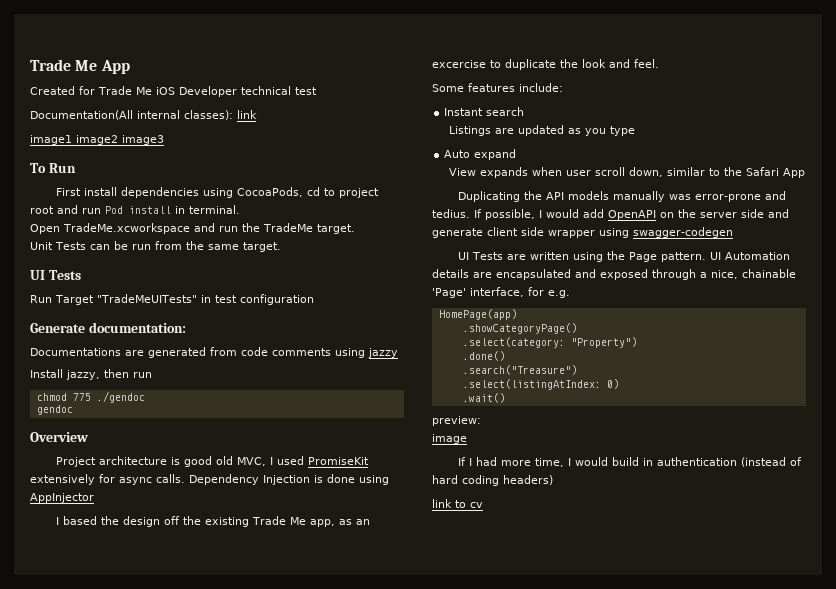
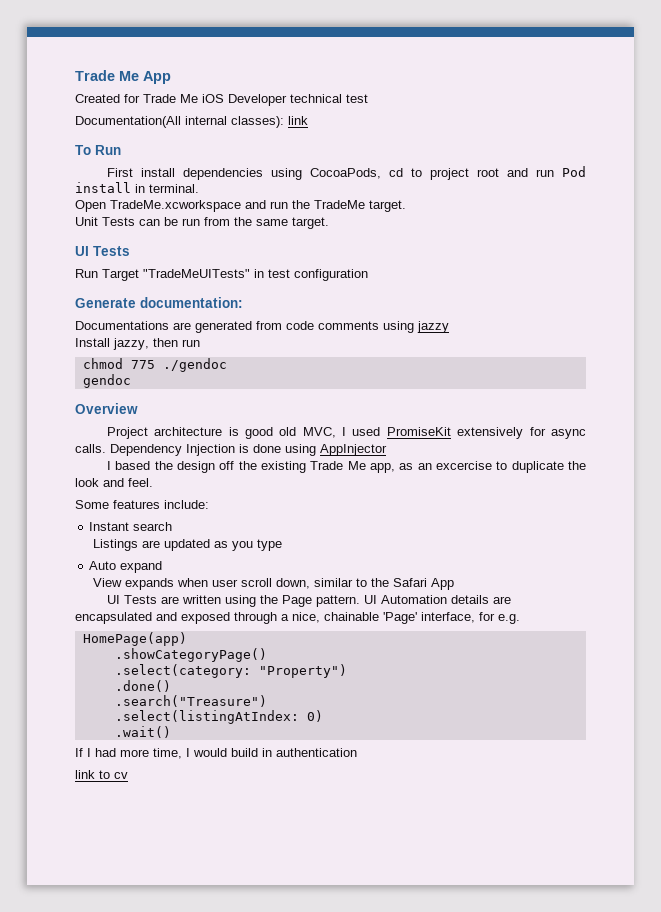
- image1 image2 image3
- Duplicating the API models manually was error-prone and tedius. If possible, I would add OpenAPI on the server side and generate client side wrapper using swagger-codegen
- preview:
- image
- If I had more time, I would build in authentication (instead of hard coding headers)
+ If I had more time, I would build in authentication

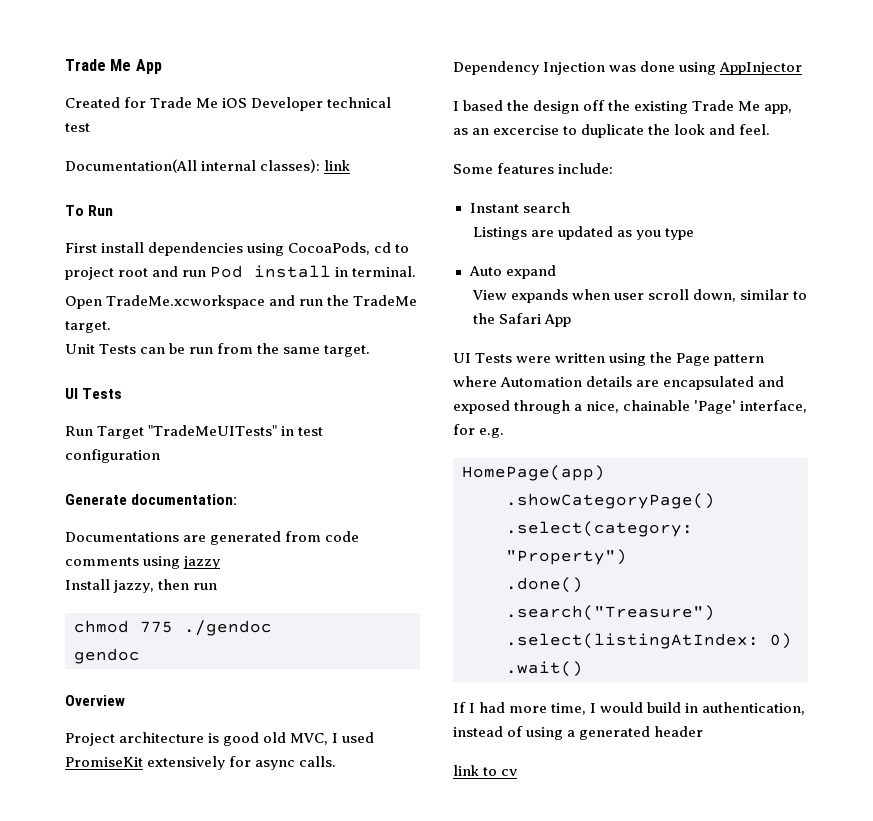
- Dependency Injection is done using AppInjector
+ Dependency Injection was done using AppInjector
- UI Tests are written using the Page pattern. UI Automation details are encapsulated and exposed through a nice, chainable 'Page' interface, for e.g.
+ UI Tests were written using the Page pattern where Automation details are encapsulated and exposed through a nice, chainable 'Page' interface, for e.g.
- If I had more time, I would build in authentication
+ If I had more time, I would build in authentication, instead of using a generated header

